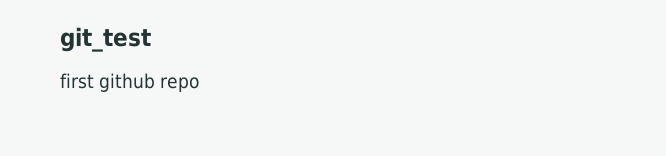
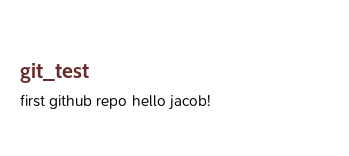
- first github repo
+ first github repo hello jacob!

